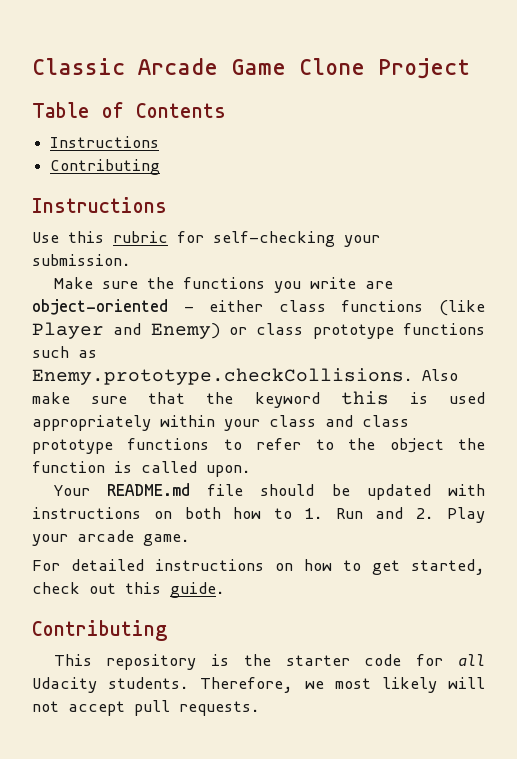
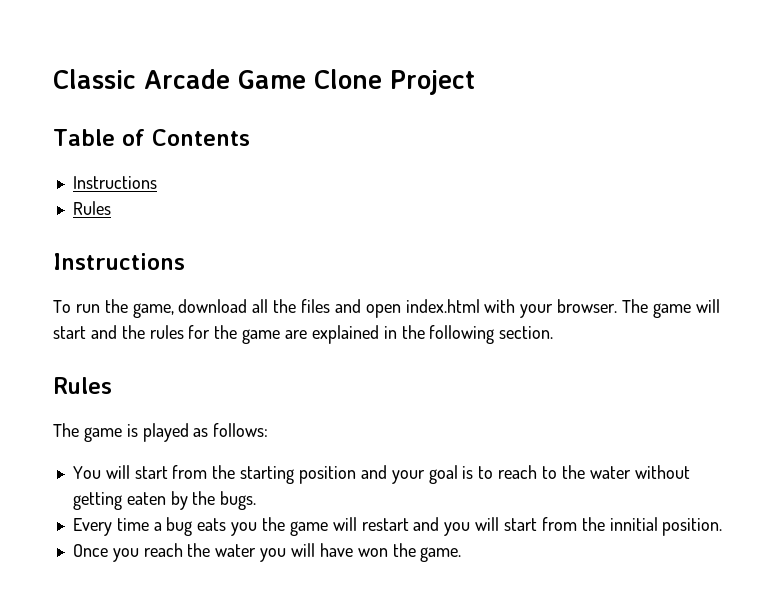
  Table of Contents
  Instructions
- Contributing
+ Rules
  Instructions
- Use this rubric for self-checking your submission.
- Make sure the functions you write are object-oriented - either class functions (like Player and Enemy) or class prototype functions such as Enemy.prototype.checkCollisions. Also make sure that the keyword this is used appropriately within your class and class prototype functions to refer to the object the function is called upon.
- Your README.md file should be updated with instructions on both how to 1. Run and 2. Play your arcade game.
- For detailed instructions on how to get started, check out this guide.
- Contributing
- This repository is the starter code for all Udacity students. Therefore, we most likely will not accept pull requests.
+ To run the game, download all the files and open index.html with your browser. The game will start and the rules for the game are explained in the following section.
+ Rules
+ The game is played as follows:
+ You will start from the starting position and your goal is to reach to the water without getting eaten by the bugs.
+ Every time a bug eats you the game will restart and you will start from the innitial position.
+ Once you reach the water you will have won the game.

